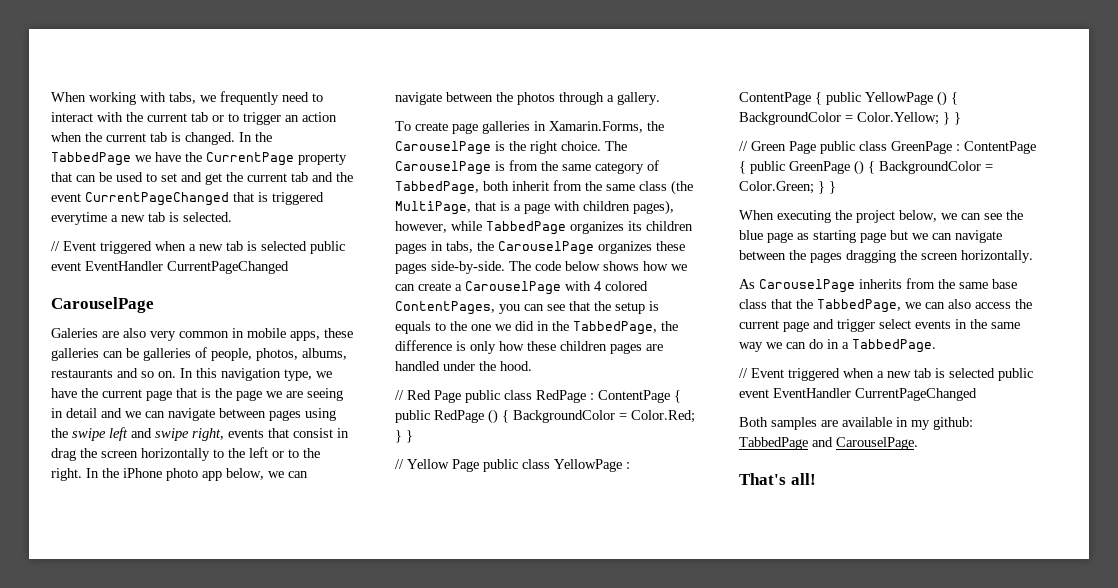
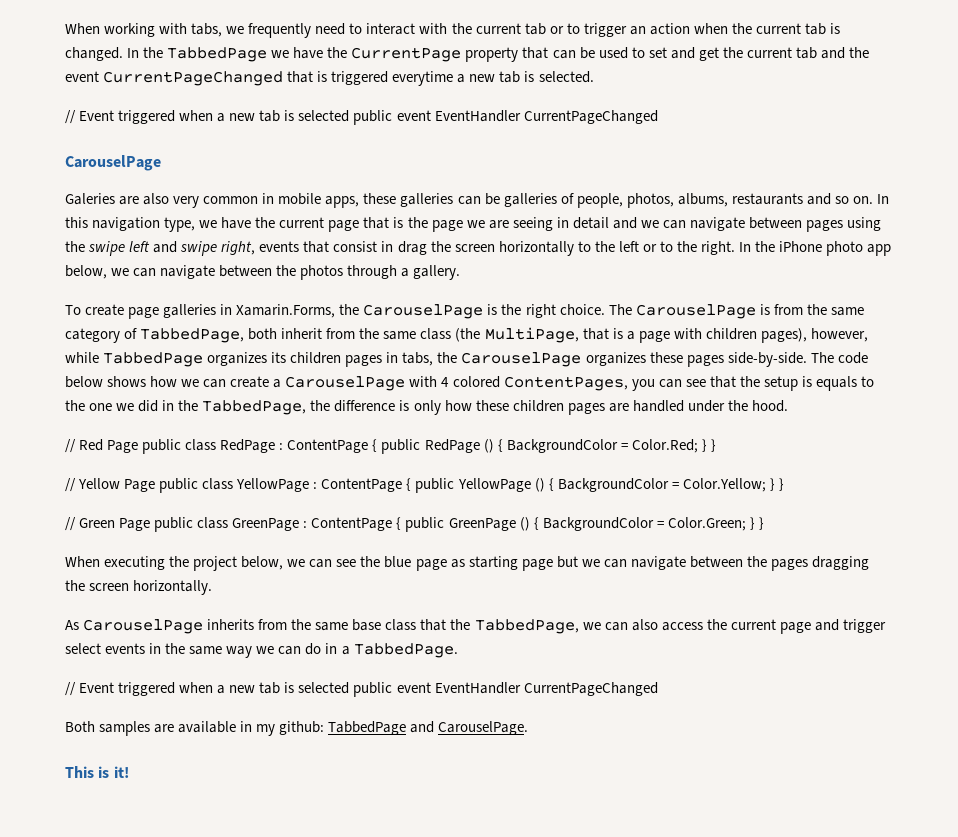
- That's all!
+ This is it!

